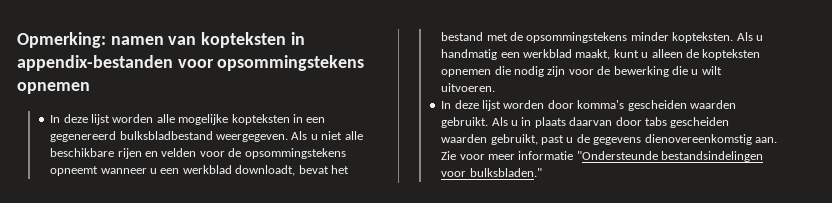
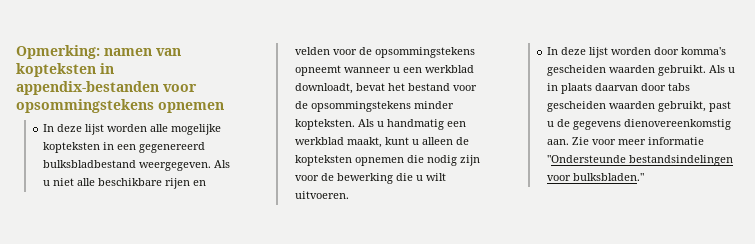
- Als u niet alle beschikbare rijen en velden voor de opsommingstekens opneemt wanneer u een werkblad downloadt, bevat het bestand met de opsommingstekens minder kopteksten.
+ Als u niet alle beschikbare rijen en velden voor de opsommingstekens opneemt wanneer u een werkblad downloadt, bevat het bestand voor de opsommingstekens minder kopteksten.

